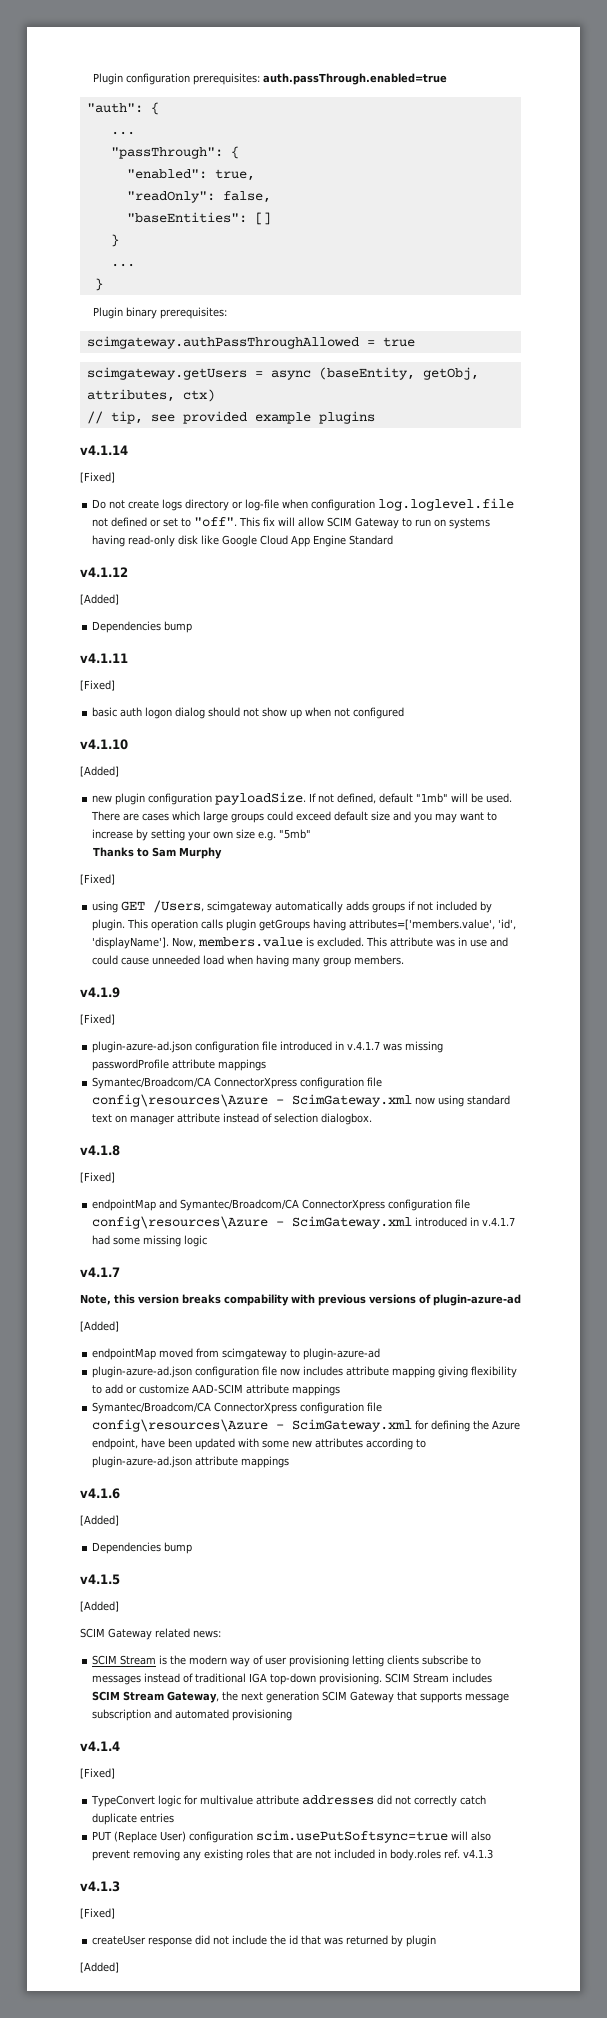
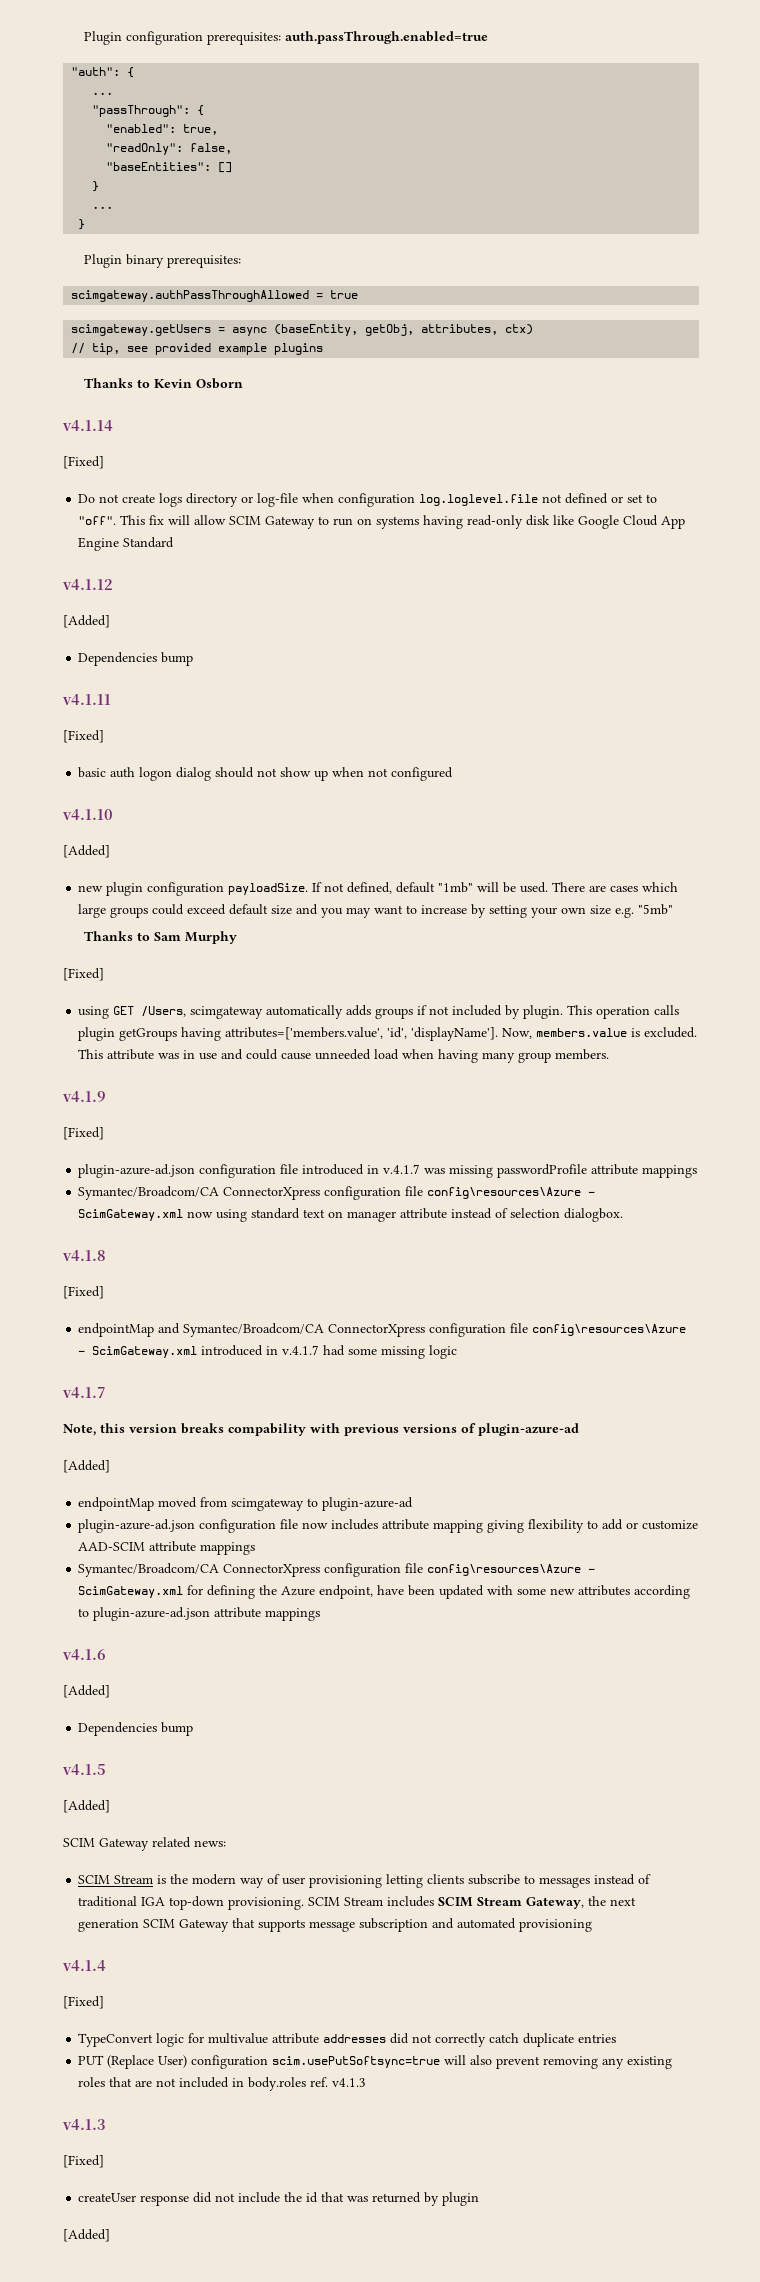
+ Thanks to Kevin Osborn

